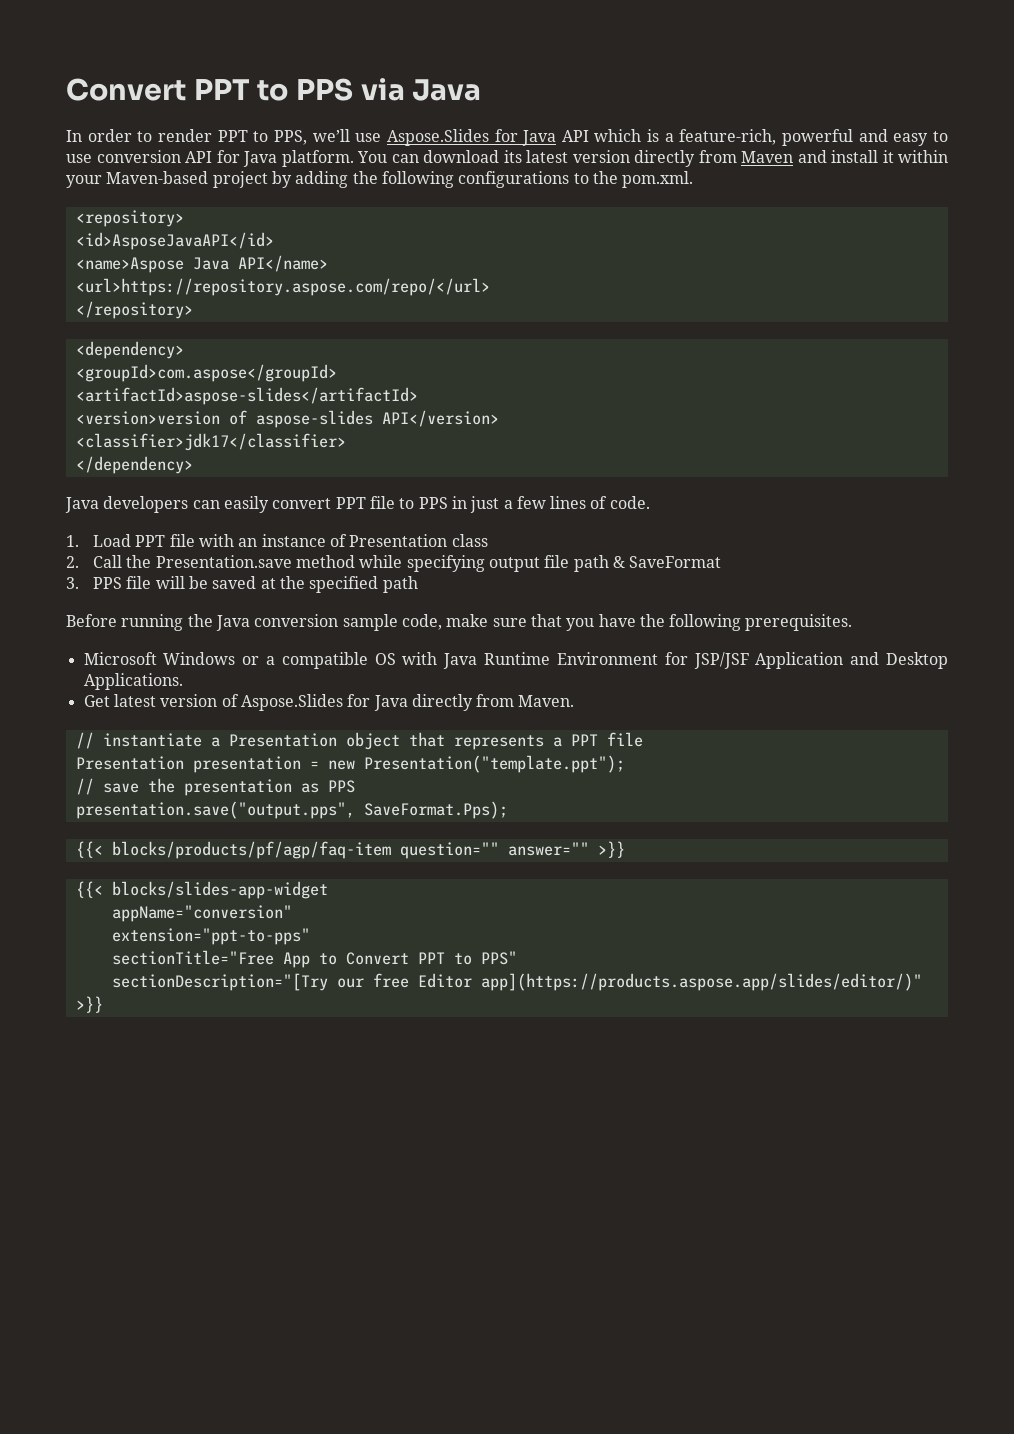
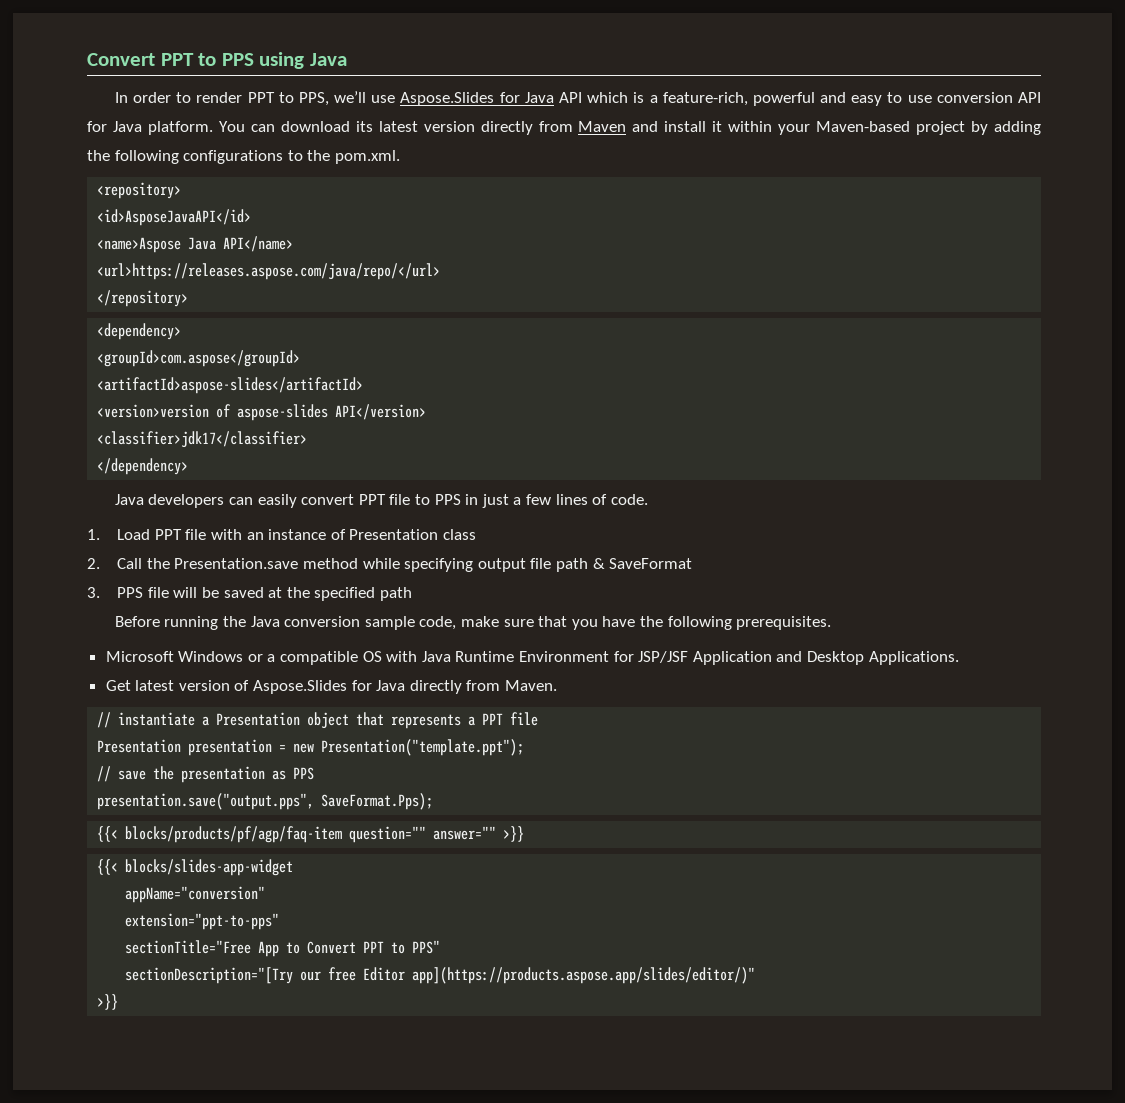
- Convert PPT to PPS via Java
+ Convert PPT to PPS using Java
- <url>https://repository.aspose.com/repo/</url>
+ <url>https://releases.aspose.com/java/repo/</url>

